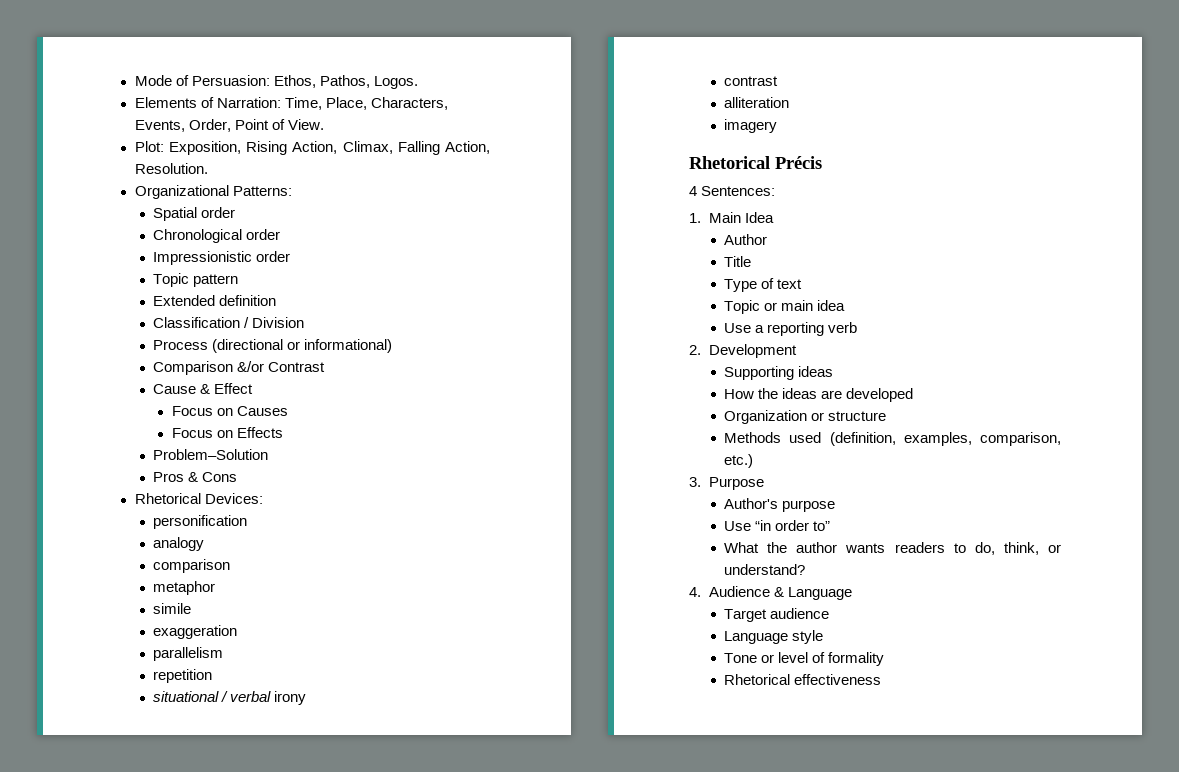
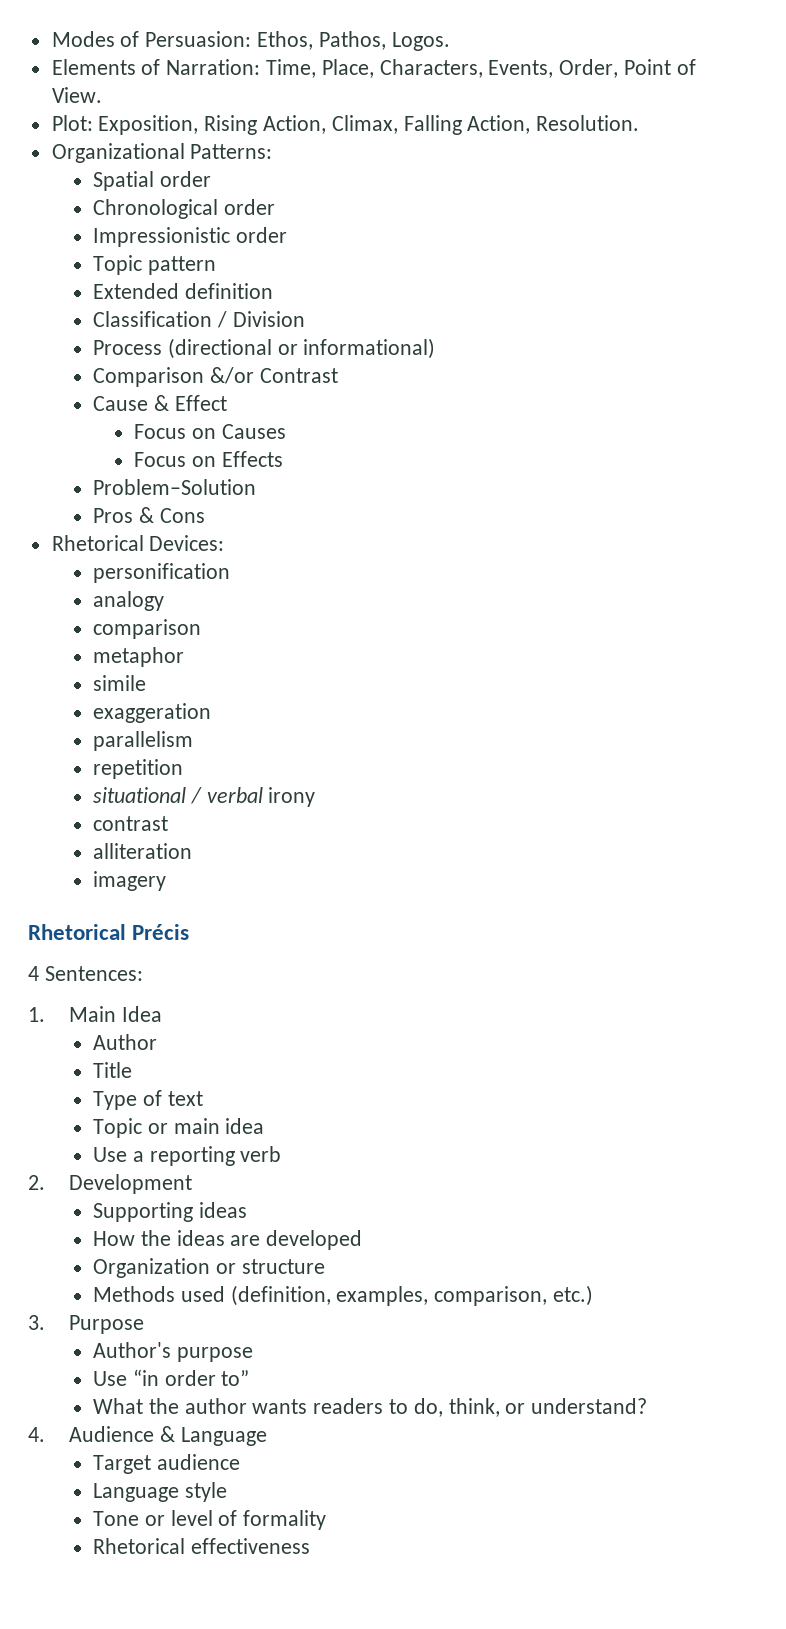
- Mode of Persuasion: Ethos, Pathos, Logos.
+ Modes of Persuasion: Ethos, Pathos, Logos.

